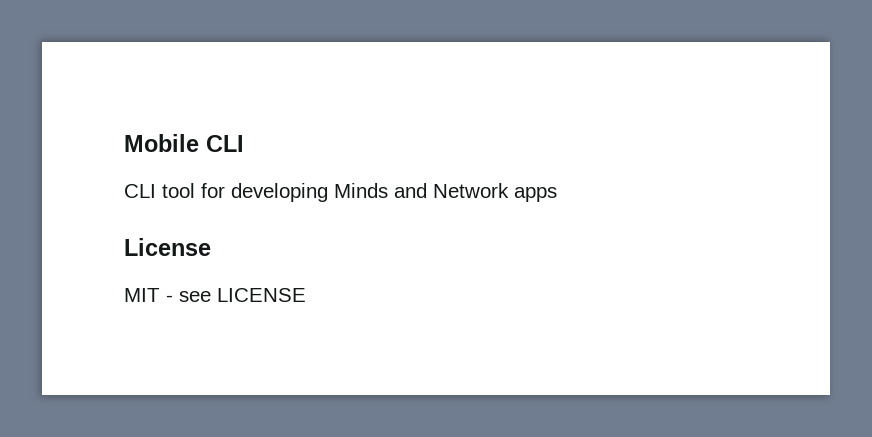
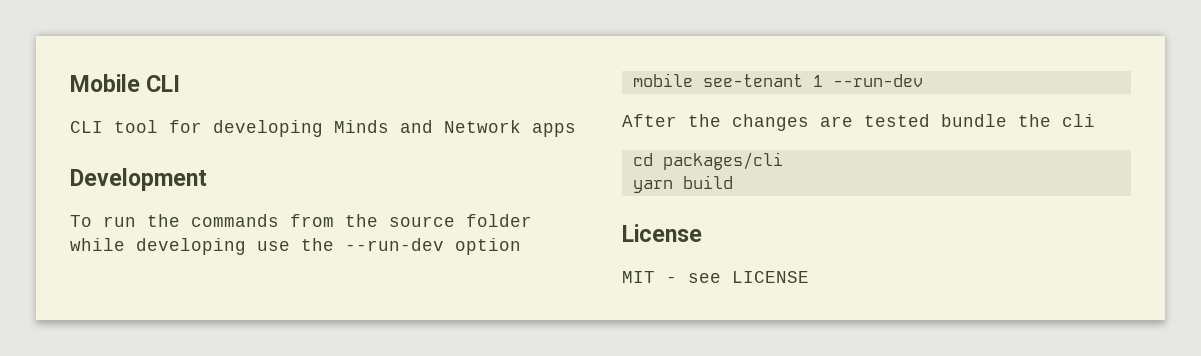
+ Development
+ To run the commands from the source folder while developing use the --run-dev option
+ mobile see-tenant 1 --run-dev
+ After the changes are tested bundle the cli
+ cd packages/cli
+ yarn build

